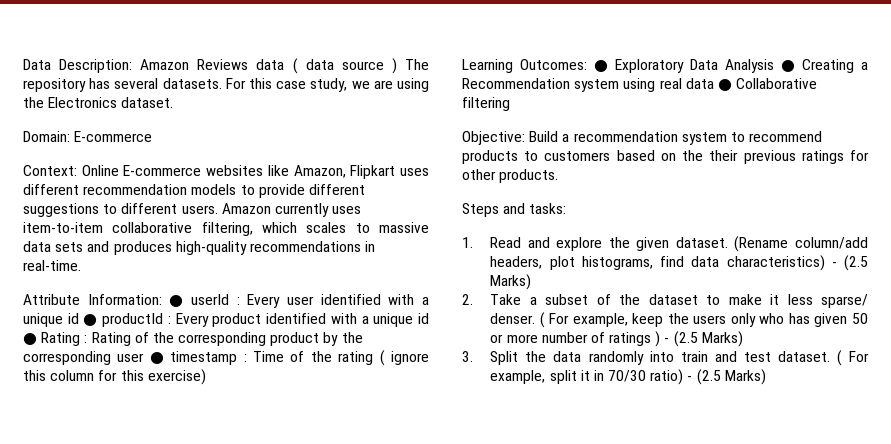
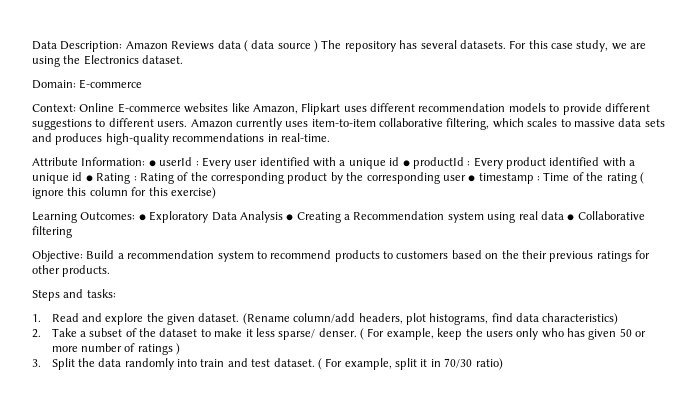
- (Rename column/add headers, plot histograms, find data characteristics) - (2.5 Marks)
+ (Rename column/add headers, plot histograms, find data characteristics)
- ( For example, keep the users only who has given 50 or more number of ratings ) - (2.5 Marks)
+ ( For example, keep the users only who has given 50 or more number of ratings )
- ( For example, split it in 70/30 ratio) - (2.5 Marks)
+ ( For example, split it in 70/30 ratio)

